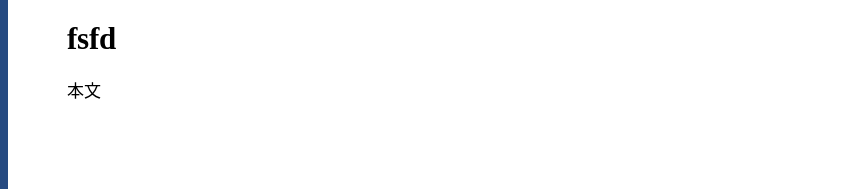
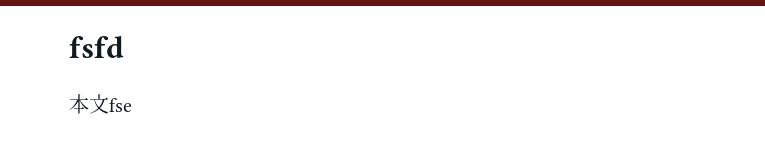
- 本文
+ 本文fse

